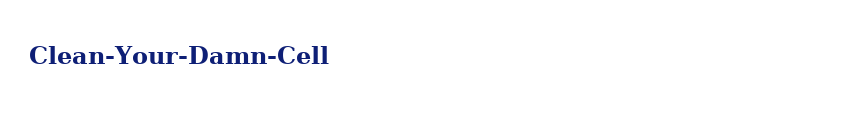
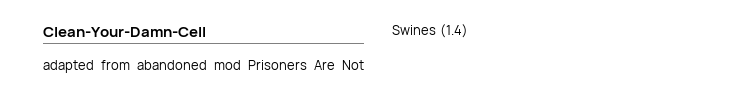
+ adapted from abandoned mod Prisoners Are Not Swines (1.4)

